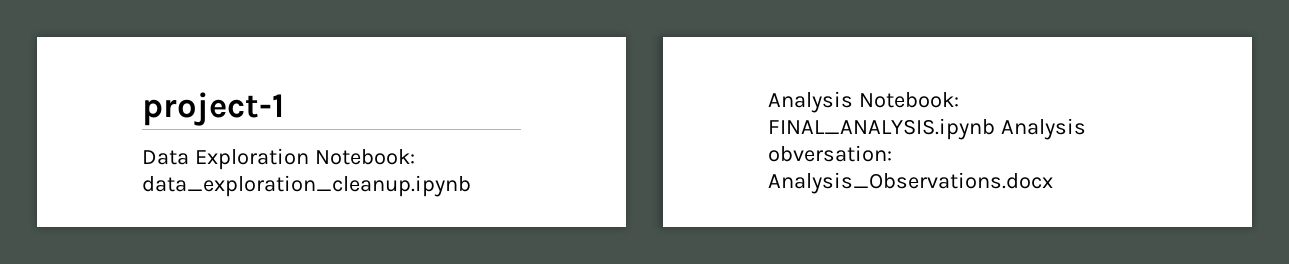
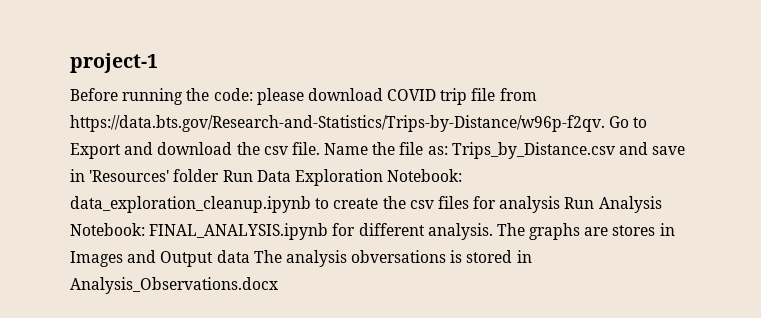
- Data Exploration Notebook: data_exploration_cleanup.ipynb Analysis Notebook: FINAL_ANALYSIS.ipynb Analysis obversation: Analysis_Observations.docx
+ Before running the code: please download COVID trip file from https://data.bts.gov/Research-and-Statistics/Trips-by-Distance/w96p-f2qv. Go to Export and download the csv file. Name the file as: Trips_by_Distance.csv and save in 'Resources' folder Run Data Exploration Notebook: data_exploration_cleanup.ipynb to create the csv files for analysis Run Analysis Notebook: FINAL_ANALYSIS.ipynb for different analysis. The graphs are stores in Images and Output data The analysis obversations is stored in Analysis_Observations.docx

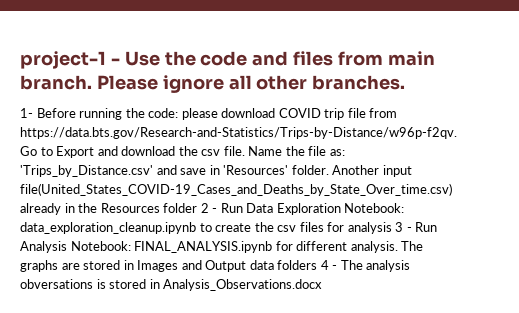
- project-1
- Before running the code: please download COVID trip file from https://data.bts.gov/Research-and-Statistics/Trips-by-Distance/w96p-f2qv. Go to Export and download the csv file.
+ project-1 - Use the code and files from main branch. Please ignore all other branches.
+ 1- Before running the code: please download COVID trip file from https://data.bts.gov/Research-and-Statistics/Trips-by-Distance/w96p-f2qv. Go to Export and download the csv file.
- Name the file as: Trips_by_Distance.csv and save in 'Resources' folder Run Data Exploration Notebook: data_exploration_cleanup.ipynb to create the csv files for analysis Run Analysis Notebook: FINAL_ANALYSIS.ipynb for different analysis.
+ Name the file as: 'Trips_by_Distance.csv' and save in 'Resources' folder. Another input file(United_States_COVID-19_Cases_and_Deaths_by_State_Over_time.csv) already in the Resources folder 2 - Run Data Exploration Notebook: data_exploration_cleanup.ipynb to create the csv files for analysis 3 - Run Analysis Notebook: FINAL_ANALYSIS.ipynb for different analysis.
- The graphs are stores in Images and Output data The analysis obversations is stored in Analysis_Observations.docx
+ The graphs are stored in Images and Output data folders 4 - The analysis obversations is stored in Analysis_Observations.docx

